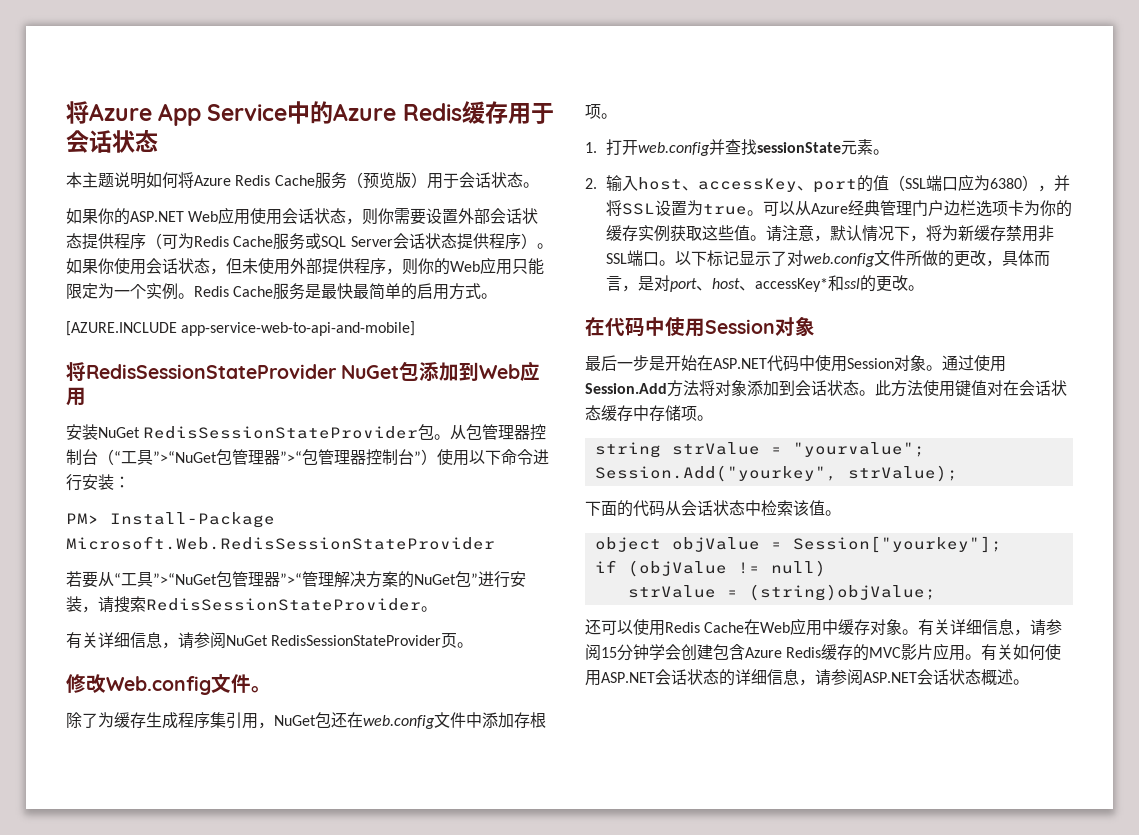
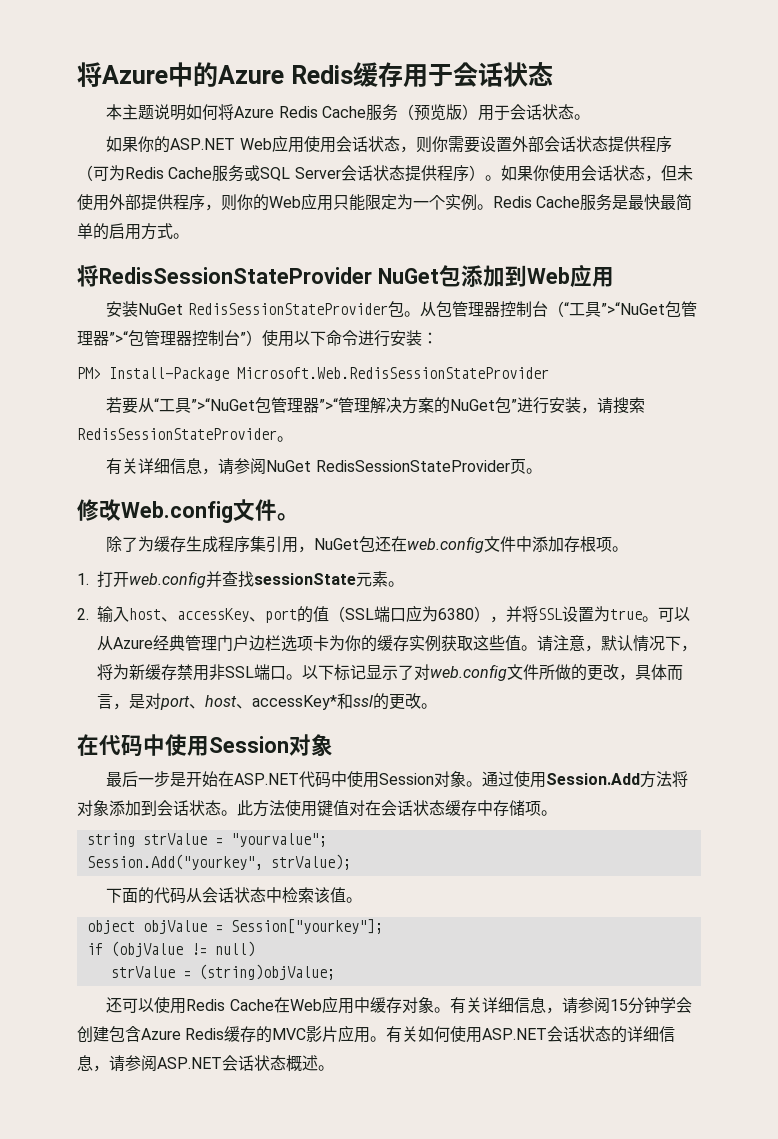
- 将Azure App Service中的Azure Redis缓存用于会话状态
+ 将Azure中的Azure Redis缓存用于会话状态
- [AZURE.INCLUDE app-service-web-to-api-and-mobile]

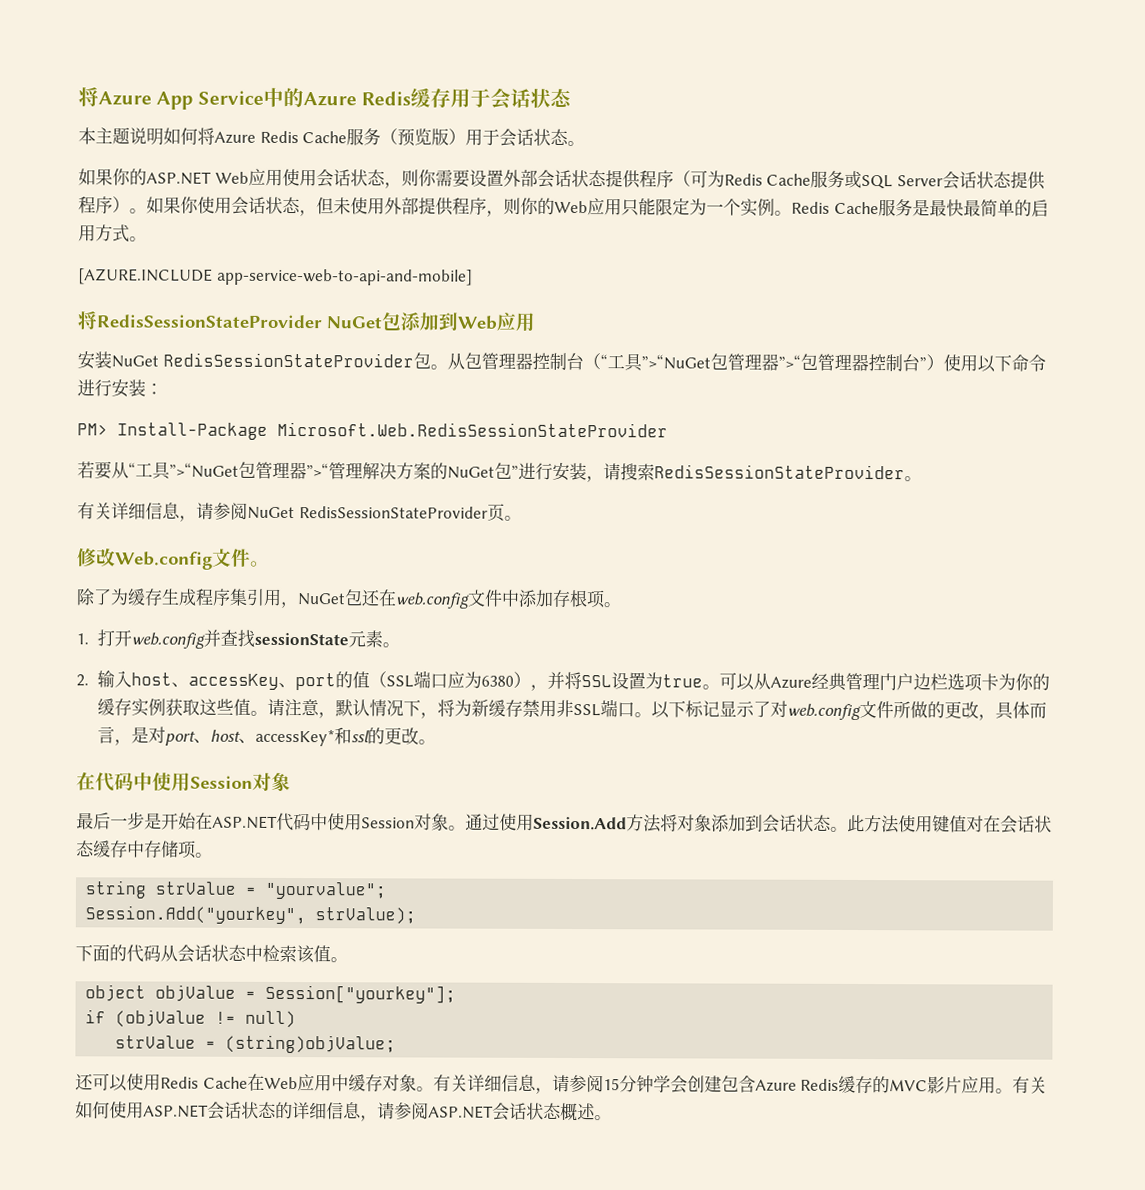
- 将Azure中的Azure Redis缓存用于会话状态
+ 将Azure App Service中的Azure Redis缓存用于会话状态
+ [AZURE.INCLUDE app-service-web-to-api-and-mobile]

